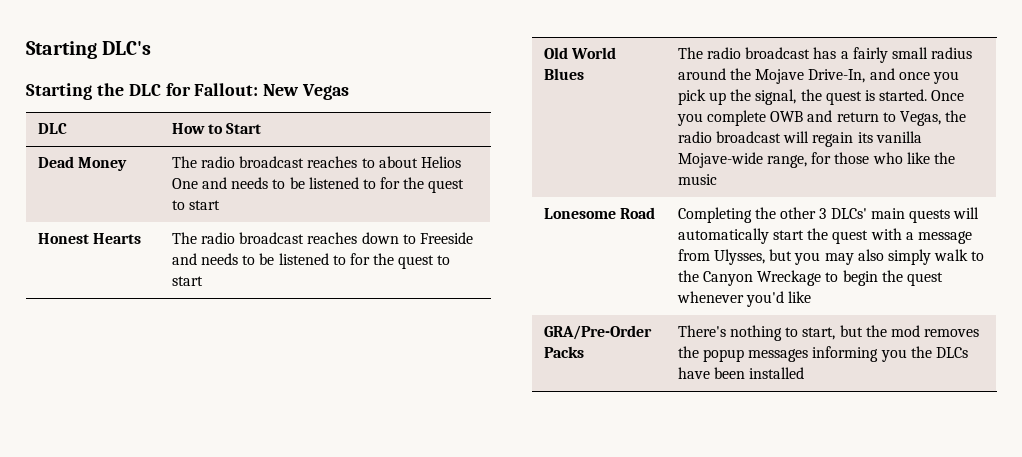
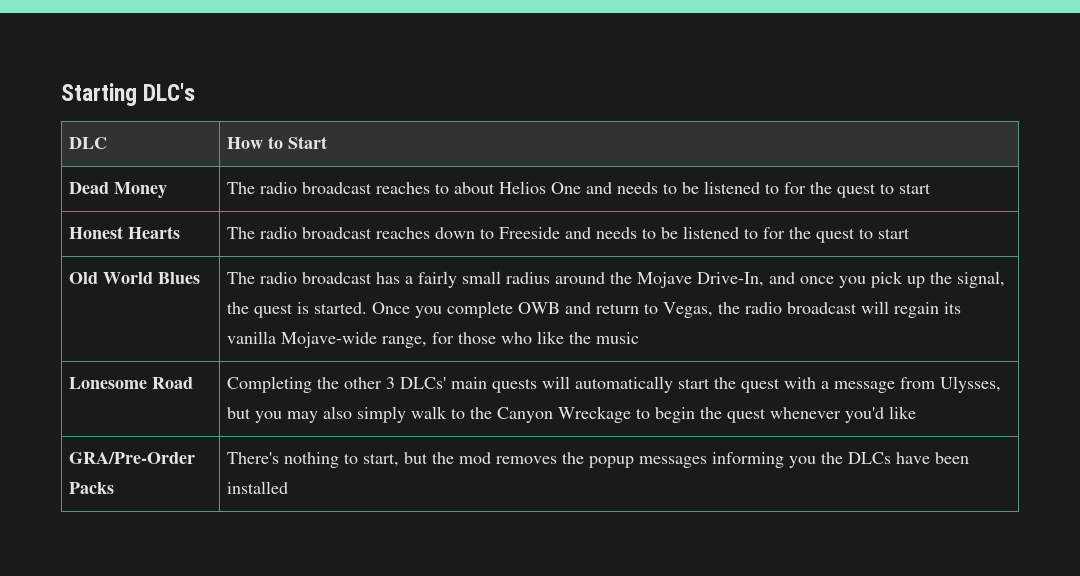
- Starting the DLC for Fallout: New Vegas

